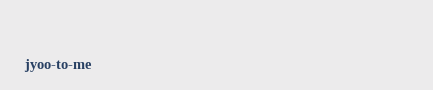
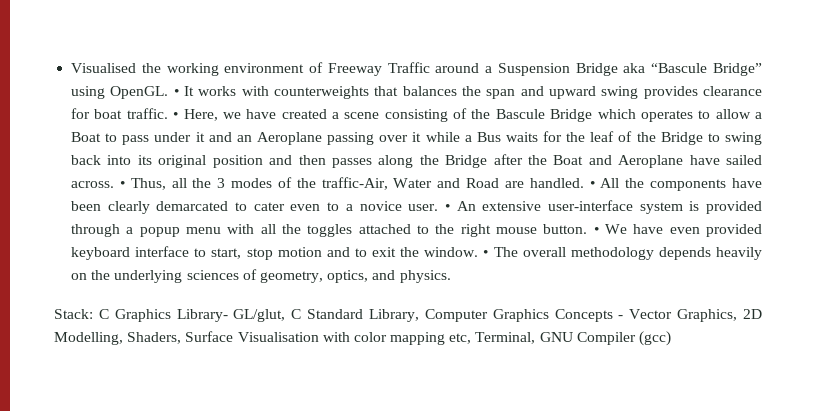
- jyoo-to-me
+ Visualised the working environment of Freeway Traffic around a Suspension Bridge aka “Bascule Bridge” using OpenGL. • It works with counterweights that balances the span and upward swing provides clearance for boat traffic. • Here, we have created a scene consisting of the Bascule Bridge which operates to allow a Boat to pass under it and an Aeroplane passing over it while a Bus waits for the leaf of the Bridge to swing back into its original position and then passes along the Bridge after the Boat and Aeroplane have sailed across. • Thus, all the 3 modes of the traffic-Air, Water and Road are handled. • All the components have been clearly demarcated to cater even to a novice user. • An extensive user-interface system is provided through a popup menu with all the toggles attached to the right mouse button. • We have even provided keyboard interface to start, stop motion and to exit the window. • The overall methodology depends heavily on the underlying sciences of geometry, optics, and physics.
+ Stack: C Graphics Library- GL/glut, C Standard Library, Computer Graphics Concepts - Vector Graphics, 2D Modelling, Shaders, Surface Visualisation with color mapping etc, Terminal, GNU Compiler (gcc)

